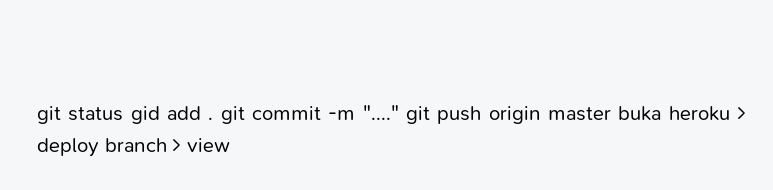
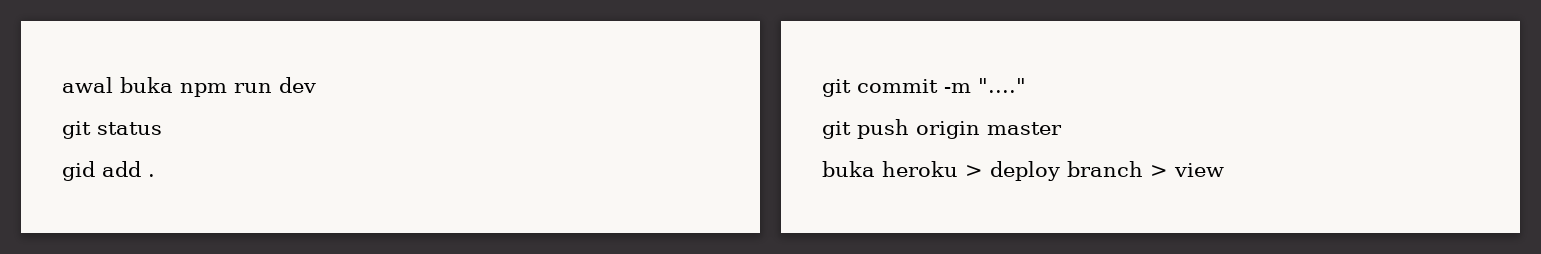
+ awal buka npm run dev
- git status gid add . git commit -m "...." git push origin master buka heroku > deploy branch > view
+ git status
+ gid add .
+ git commit -m "...."
+ git push origin master
+ buka heroku > deploy branch > view

